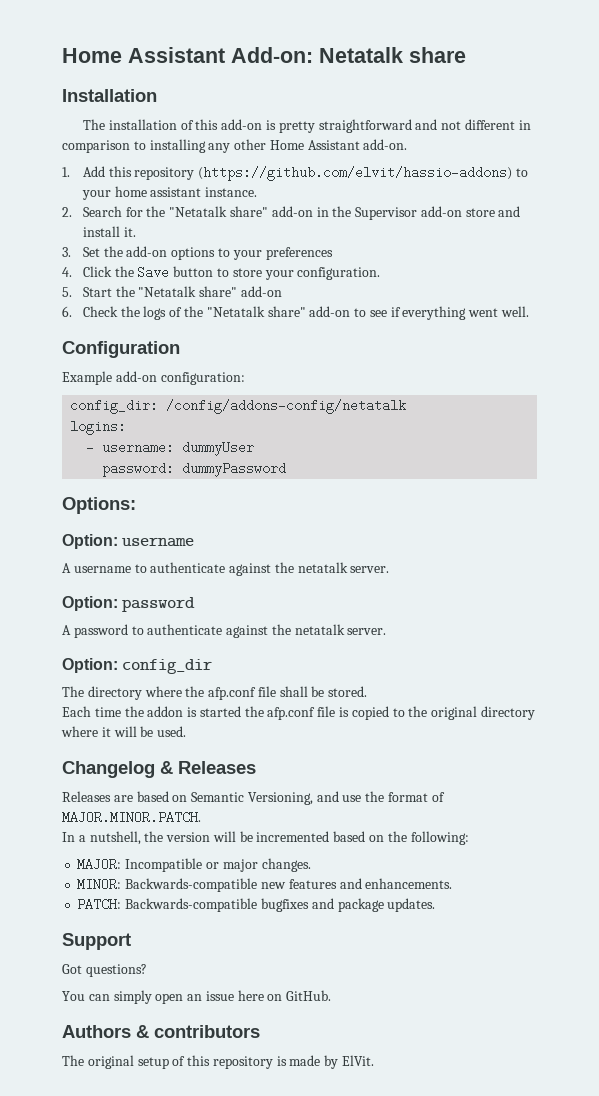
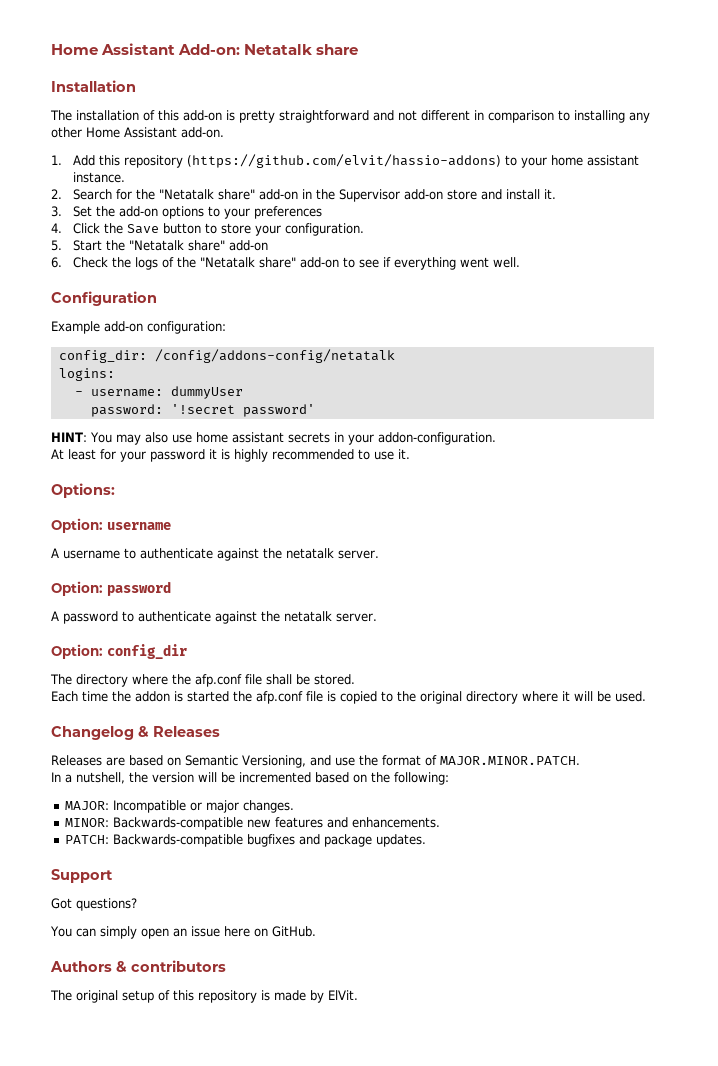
- password: dummyPassword
+ password: '!secret password'
+ HINT: You may also use home assistant secrets in your addon-configuration.
+ At least for your password it is highly recommended to use it.

